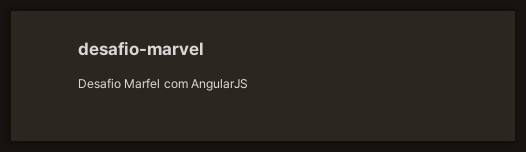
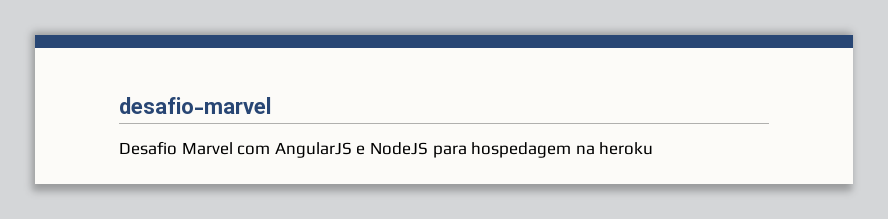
- Desafio Marfel com AngularJS
+ Desafio Marvel com AngularJS e NodeJS para hospedagem na heroku

